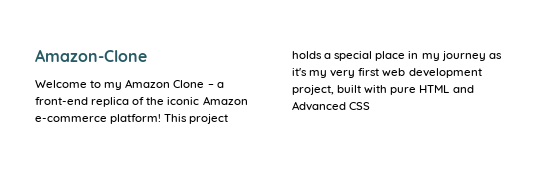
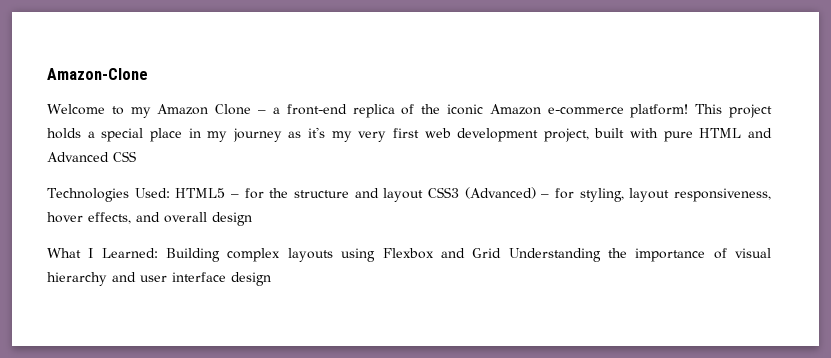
+ Technologies Used: HTML5 – for the structure and layout CSS3 (Advanced) – for styling, layout responsiveness, hover effects, and overall design
+ What I Learned: Building complex layouts using Flexbox and Grid Understanding the importance of visual hierarchy and user interface design

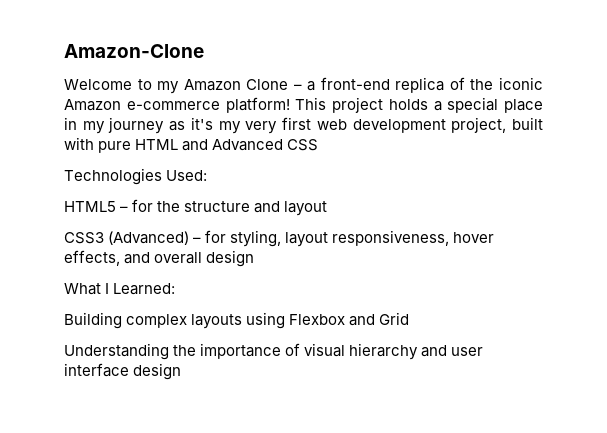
- Technologies Used: HTML5 – for the structure and layout CSS3 (Advanced) – for styling, layout responsiveness, hover effects, and overall design
+ Technologies Used:
+ HTML5 – for the structure and layout
+ CSS3 (Advanced) – for styling, layout responsiveness, hover effects, and overall design
- What I Learned: Building complex layouts using Flexbox and Grid Understanding the importance of visual hierarchy and user interface design
+ What I Learned:
+ Building complex layouts using Flexbox and Grid
+ Understanding the importance of visual hierarchy and user interface design

